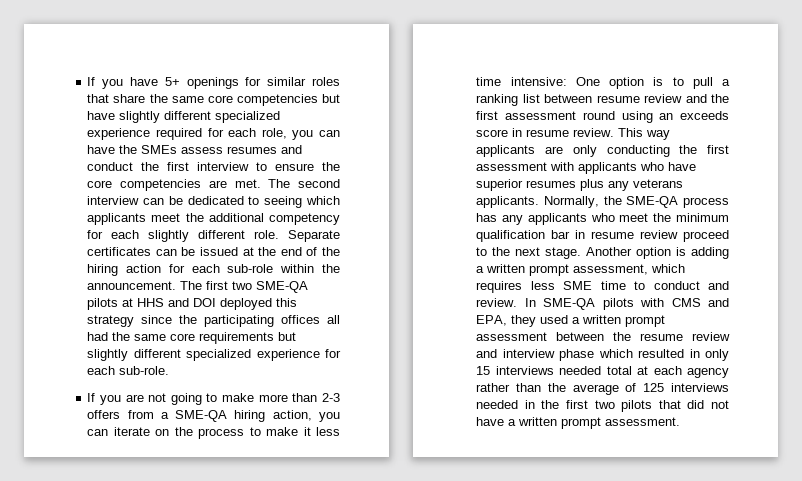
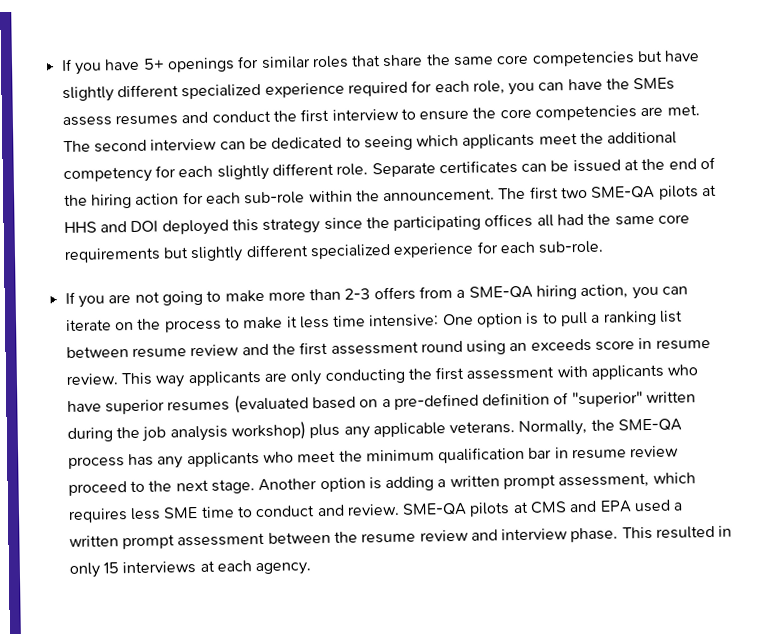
- This way applicants are only conducting the first assessment with applicants who have superior resumes plus any veterans applicants.
+ This way applicants are only conducting the first assessment with applicants who have superior resumes (evaluated based on a pre-defined definition of "superior" written during the job analysis workshop) plus any applicable veterans.
- In SME-QA pilots with CMS and EPA, they used a written prompt assessment between the resume review and interview phase which resulted in only 15 interviews needed total at each agency rather than the average of 125 interviews needed in the first two pilots that did not have a written prompt assessment.
+ SME-QA pilots at CMS and EPA used a written prompt assessment between the resume review and interview phase. This resulted in only 15 interviews at each agency.

